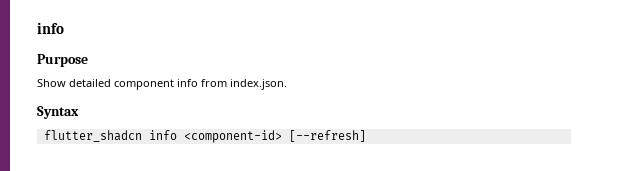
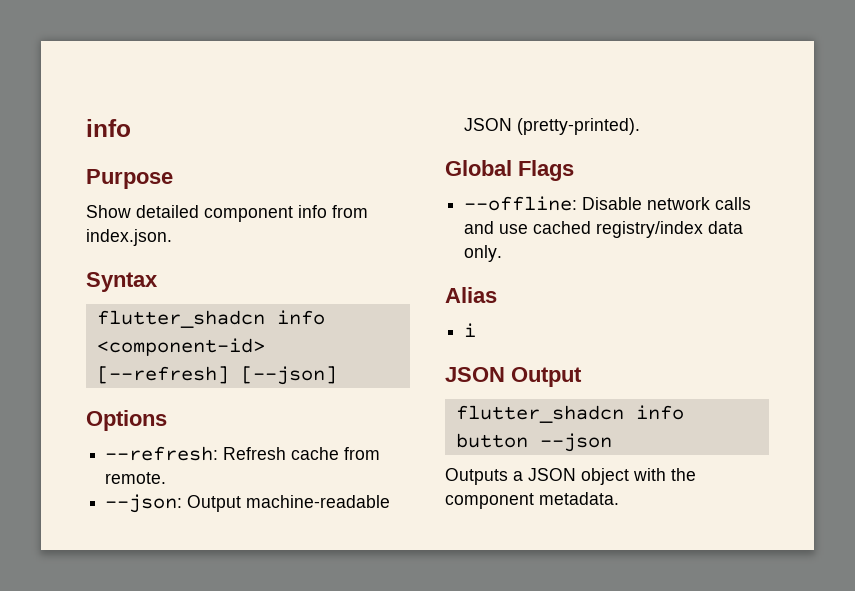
- flutter_shadcn info <component-id> [--refresh]
+ flutter_shadcn info <component-id> [--refresh] [--json]
+ Options
+ --refresh: Refresh cache from remote.
+ --json: Output machine-readable JSON (pretty-printed).
+ Global Flags
+ --offline: Disable network calls and use cached registry/index data only.
+ Alias
+ i
+ JSON Output
+ flutter_shadcn info button --json
+ Outputs a JSON object with the component metadata.

